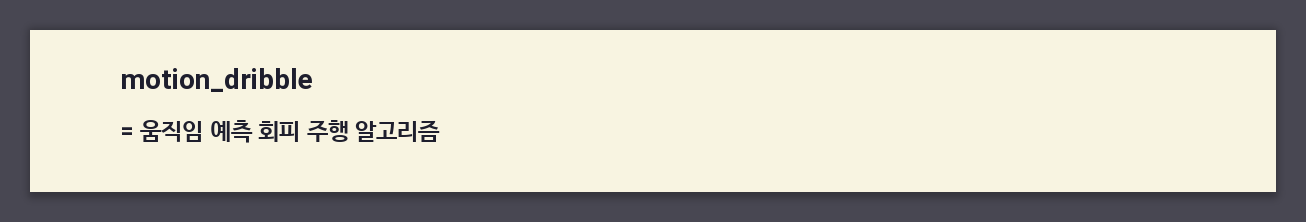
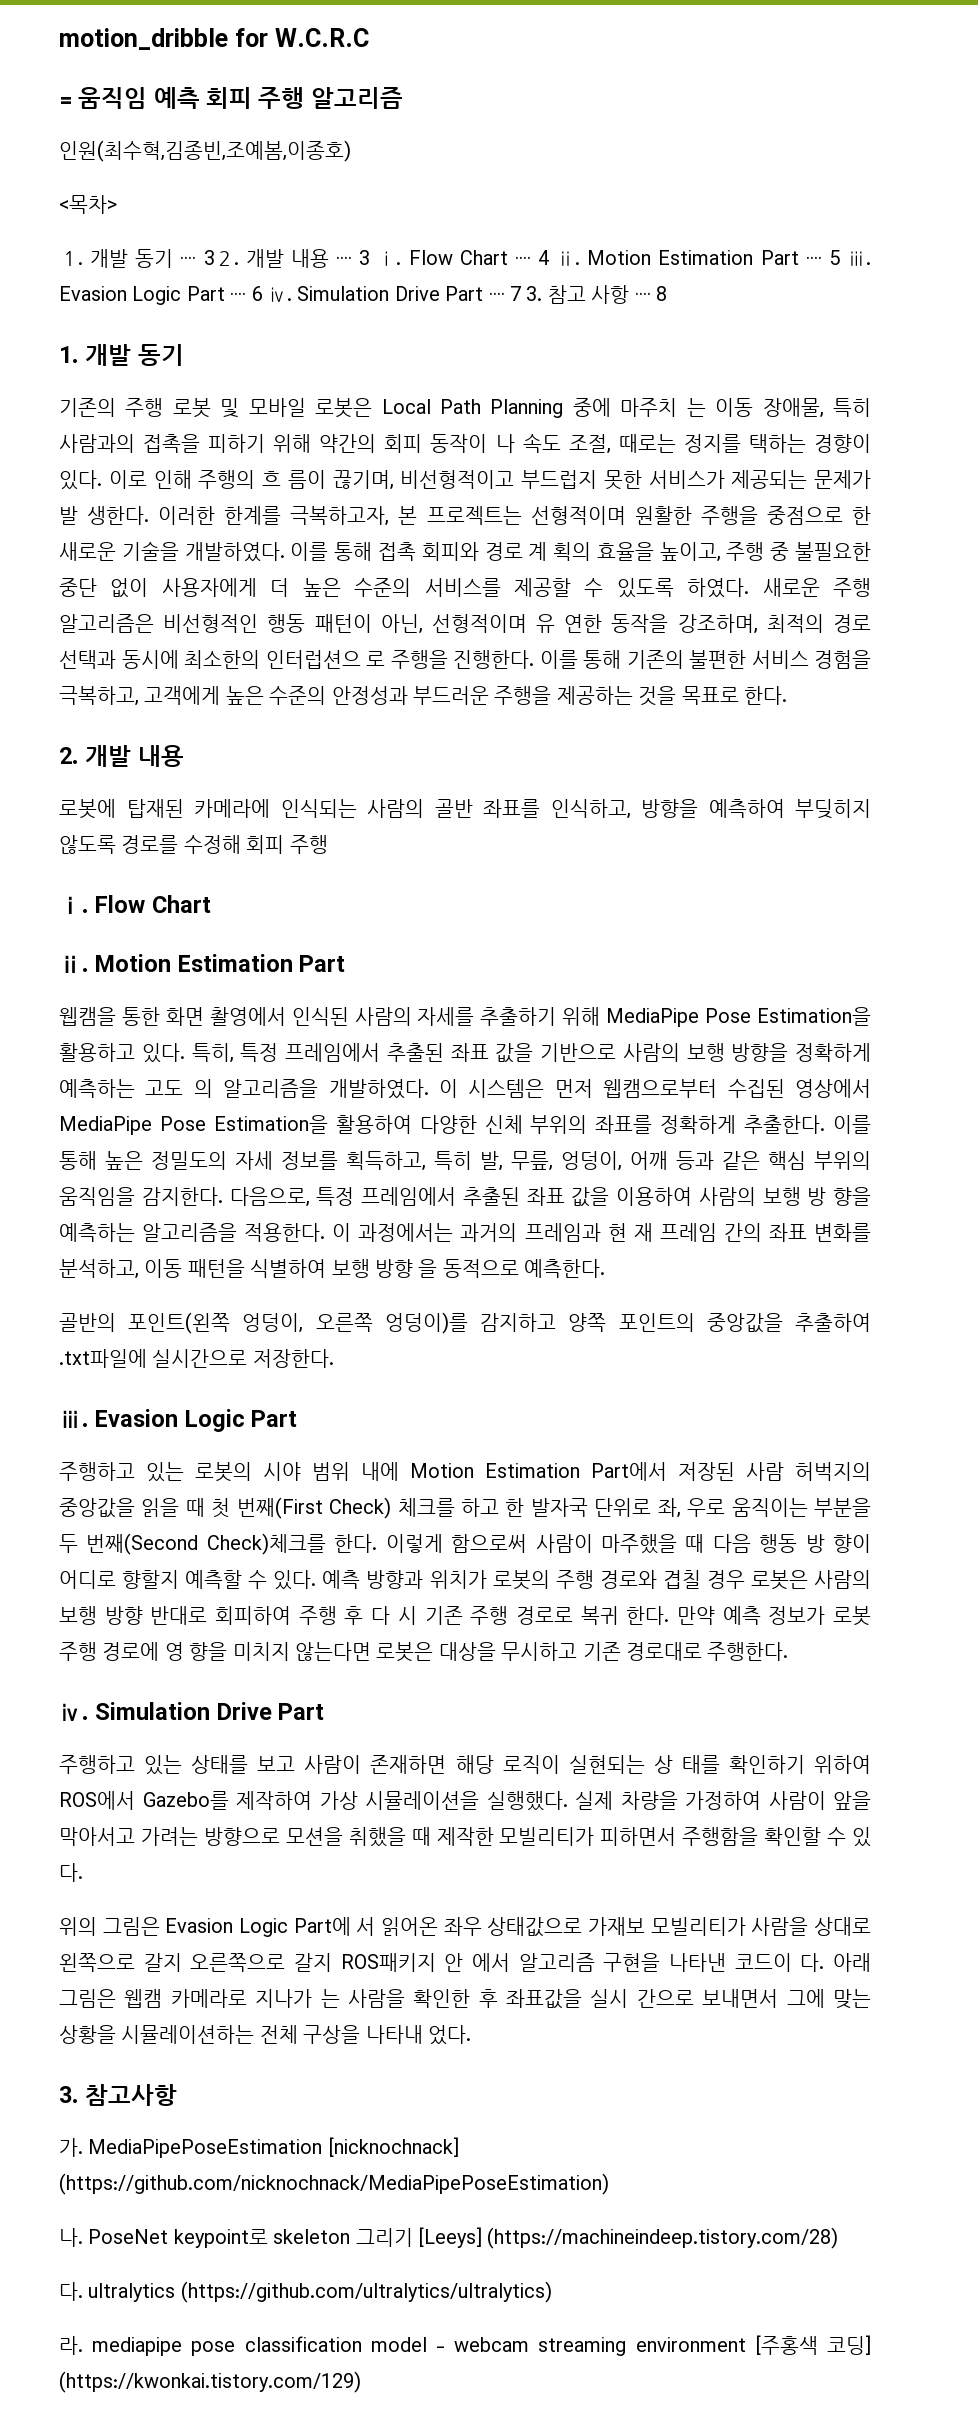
- motion_dribble
+ motion_dribble for W.C.R.C
+ 인원(최수혁,김종빈,조예봄,이종호)
+ <목차>
+ １. 개발 동기 ···· 3２. 개발 내용 ···· 3 ⅰ. Flow Chart ···· 4 ⅱ. Motion Estimation Part ···· 5 ⅲ. Evasion Logic Part ···· 6 ⅳ. Simulation Drive Part ···· 7 3. 참고 사항 ···· 8
+ 1. 개발 동기
+ 기존의 주행 로봇 및 모바일 로봇은 Local Path Planning 중에 마주치 는 이동 장애물, 특히 사람과의 접촉을 피하기 위해 약간의 회피 동작이 나 속도 조절, 때로는 정지를 택하는 경향이 있다. 이로 인해 주행의 흐 름이 끊기며, 비선형적이고 부드럽지 못한 서비스가 제공되는 문제가 발 생한다. 이러한 한계를 극복하고자, 본 프로젝트는 선형적이며 원활한 주행을 중점으로 한 새로운 기술을 개발하였다. 이를 통해 접촉 회피와 경로 계 획의 효율을 높이고, 주행 중 불필요한 중단 없이 사용자에게 더 높은 수준의 서비스를 제공할 수 있도록 하였다. 새로운 주행 알고리즘은 비선형적인 행동 패턴이 아닌, 선형적이며 유 연한 동작을 강조하며, 최적의 경로 선택과 동시에 최소한의 인터럽션으 로 주행을 진행한다. 이를 통해 기존의 불편한 서비스 경험을 극복하고, 고객에게 높은 수준의 안정성과 부드러운 주행을 제공하는 것을 목표로 한다.
+ 2. 개발 내용
+ 로봇에 탑재된 카메라에 인식되는 사람의 골반 좌표를 인식하고, 방향을 예측하여 부딪히지 않도록 경로를 수정해 회피 주행
+ ⅰ. Flow Chart
+ ⅱ. Motion Estimation Part
+ 웹캠을 통한 화면 촬영에서 인식된 사람의 자세를 추출하기 위해 MediaPipe Pose Estimation을 활용하고 있다. 특히, 특정 프레임에서 추출된 좌표 값을 기반으로 사람의 보행 방향을 정확하게 예측하는 고도 의 알고리즘을 개발하였다. 이 시스템은 먼저 웹캠으로부터 수집된 영상에서 MediaPipe Pose Estimation을 활용하여 다양한 신체 부위의 좌표를 정확하게 추출한다. 이를 통해 높은 정밀도의 자세 정보를 획득하고, 특히 발, 무릎, 엉덩이, 어깨 등과 같은 핵심 부위의 움직임을 감지한다. 다음으로, 특정 프레임에서 추출된 좌표 값을 이용하여 사람의 보행 방 향을 예측하는 알고리즘을 적용한다. 이 과정에서는 과거의 프레임과 현 재 프레임 간의 좌표 변화를 분석하고, 이동 패턴을 식별하여 보행 방향 을 동적으로 예측한다.
+ 골반의 포인트(왼쪽 엉덩이, 오른쪽 엉덩이)를 감지하고 양쪽 포인트의 중앙값을 추출하여 .txt파일에 실시간으로 저장한다.
+ ⅲ. Evasion Logic Part
+ 주행하고 있는 로봇의 시야 범위 내에 Motion Estimation Part에서 저장된 사람 허벅지의 중앙값을 읽을 때 첫 번째(First Check) 체크를 하고 한 발자국 단위로 좌, 우로 움직이는 부분을 두 번째(Second Check)체크를 한다. 이렇게 함으로써 사람이 마주했을 때 다음 행동 방 향이 어디로 향할지 예측할 수 있다. 예측 방향과 위치가 로봇의 주행 경로와 겹칠 경우 로봇은 사람의 보행 방향 반대로 회피하여 주행 후 다 시 기존 주행 경로로 복귀 한다. 만약 예측 정보가 로봇 주행 경로에 영 향을 미치지 않는다면 로봇은 대상을 무시하고 기존 경로대로 주행한다.
+ ⅳ. Simulation Drive Part
+ 주행하고 있는 상태를 보고 사람이 존재하면 해당 로직이 실현되는 상 태를 확인하기 위하여 ROS에서 Gazebo를 제작하여 가상 시뮬레이션을 실행했다. 실제 차량을 가정하여 사람이 앞을 막아서고 가려는 방향으로 모션을 취했을 때 제작한 모빌리티가 피하면서 주행함을 확인할 수 있 다.
+ 위의 그림은 Evasion Logic Part에 서 읽어온 좌우 상태값으로 가재보 모빌리티가 사람을 상대로 왼쪽으로 갈지 오른쪽으로 갈지 ROS패키지 안 에서 알고리즘 구현을 나타낸 코드이 다. 아래 그림은 웹캠 카메라로 지나가 는 사람을 확인한 후 좌표값을 실시 간으로 보내면서 그에 맞는 상황을 시뮬레이션하는 전체 구상을 나타내 었다.
+ 3. 참고사항
+ 가. MediaPipePoseEstimation [nicknochnack] (https://github.com/nicknochnack/MediaPipePoseEstimation)
+ 나. PoseNet keypoint로 skeleton 그리기 [Leeys] (https://machineindeep.tistory.com/28)
+ 다. ultralytics (https://github.com/ultralytics/ultralytics)
+ 라. mediapipe pose classification model - webcam streaming environment [주홍색 코딩] (https://kwonkai.tistory.com/129)

